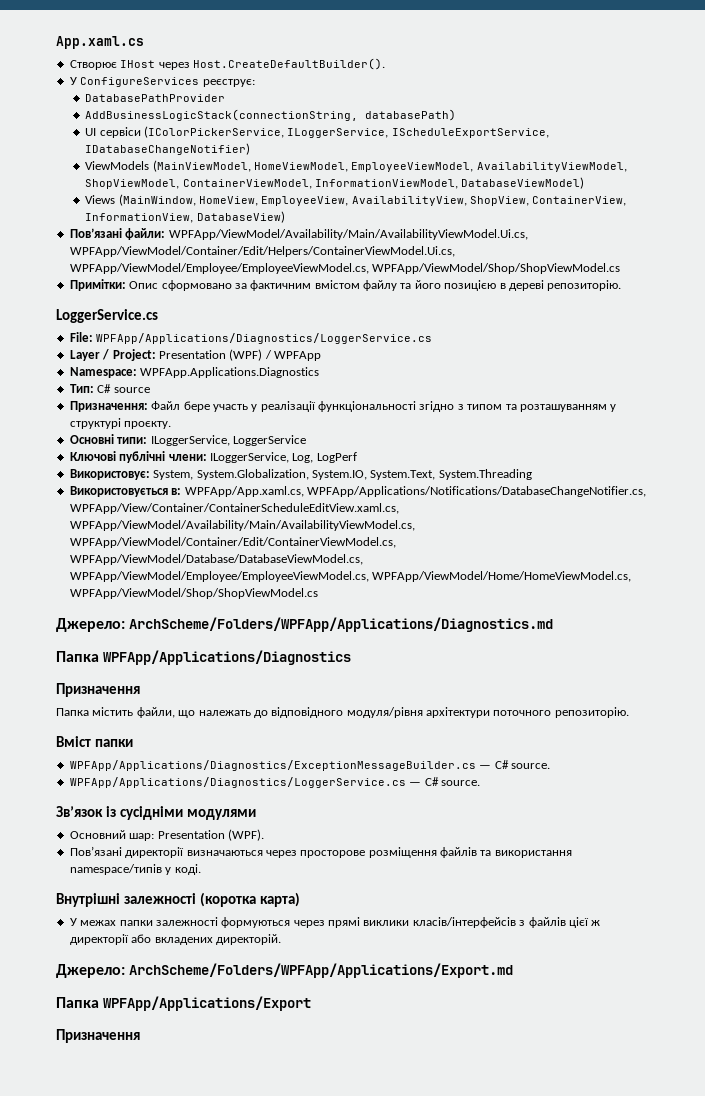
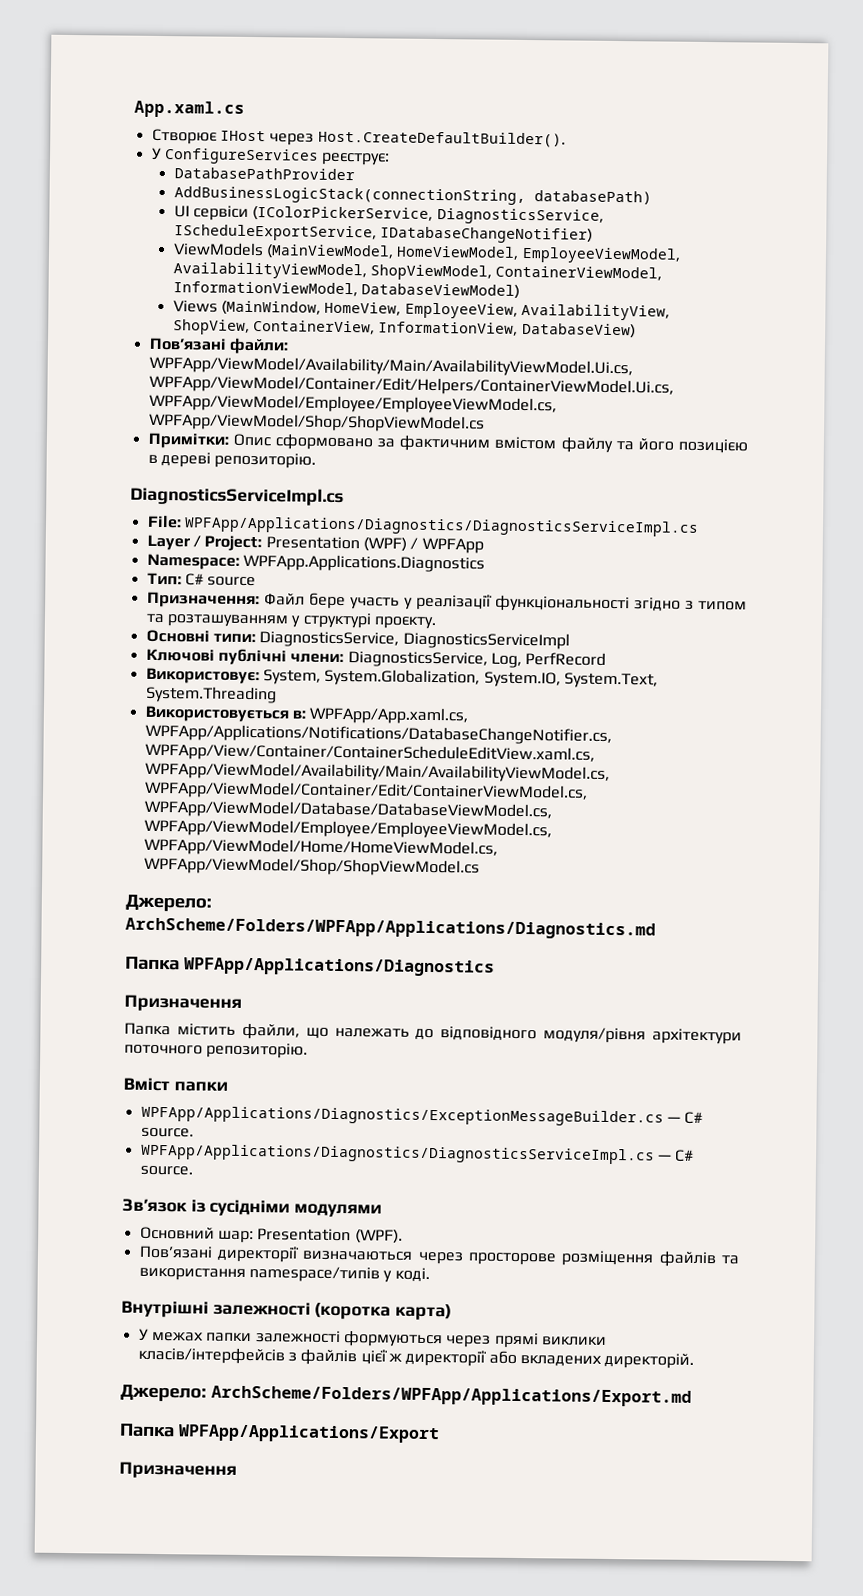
- UI сервіси (IColorPickerService, ILoggerService, IScheduleExportService, IDatabaseChangeNotifier)
+ UI сервіси (IColorPickerService, DiagnosticsService, IScheduleExportService, IDatabaseChangeNotifier)
- LoggerService.cs
+ DiagnosticsServiceImpl.cs
- File: WPFApp/Applications/Diagnostics/LoggerService.cs
+ File: WPFApp/Applications/Diagnostics/DiagnosticsServiceImpl.cs
- Основні типи: ILoggerService, LoggerService
+ Основні типи: DiagnosticsService, DiagnosticsServiceImpl
- Ключові публічні члени: ILoggerService, Log, LogPerf
+ Ключові публічні члени: DiagnosticsService, Log, PerfRecord
- WPFApp/Applications/Diagnostics/LoggerService.cs — C# source.
+ WPFApp/Applications/Diagnostics/DiagnosticsServiceImpl.cs — C# source.

